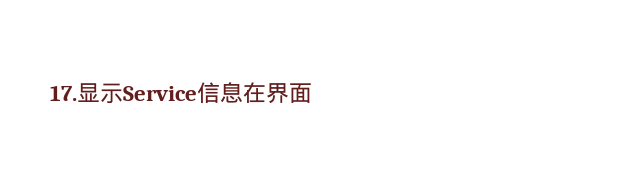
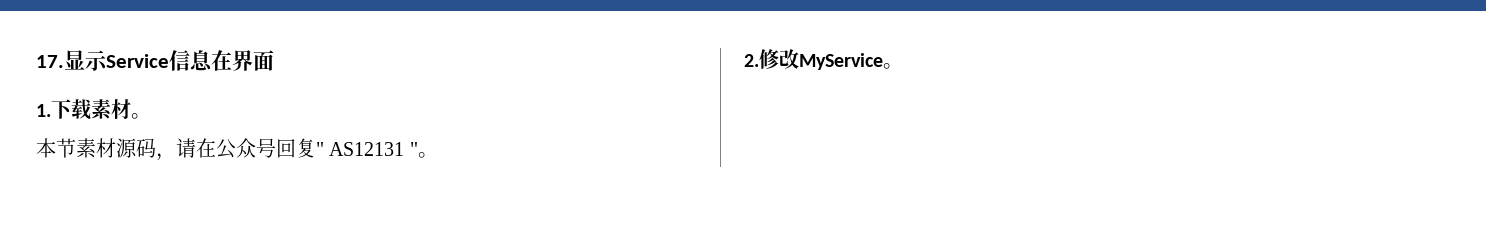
+ 1.下载素材。
+ 本节素材源码，请在公众号回复" AS12131 "。
+ 2.修改MyService。

